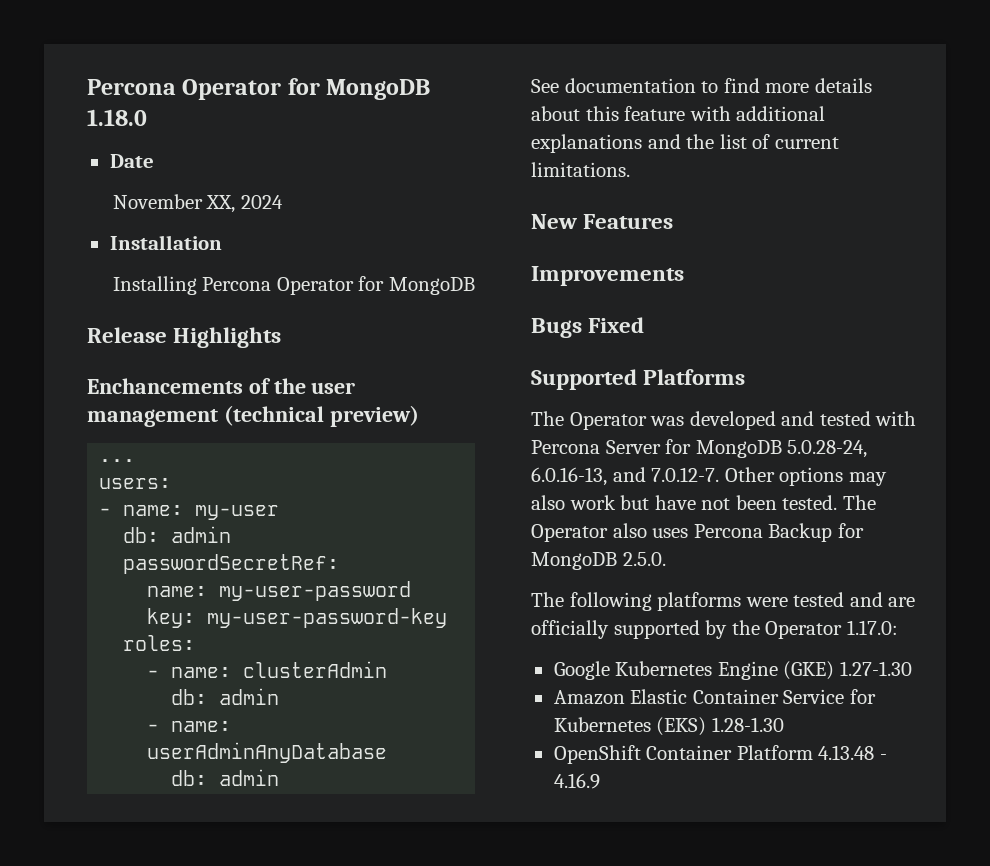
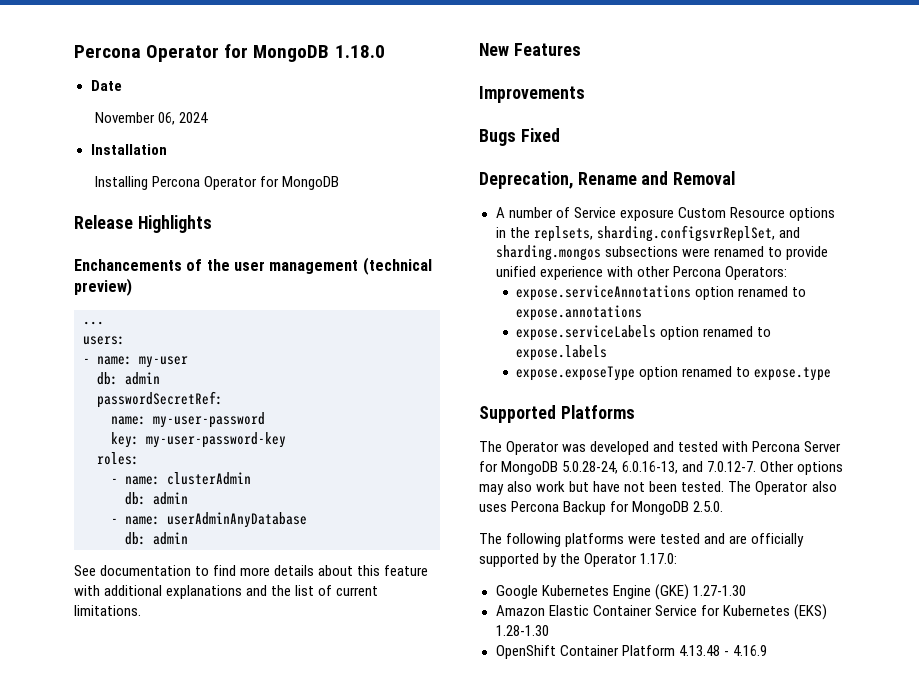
- November XX, 2024
+ November 06, 2024
+ Deprecation, Rename and Removal
+ A number of Service exposure Custom Resource options in the replsets, sharding.configsvrReplSet, and sharding.mongos subsections were renamed to provide unified experience with other Percona Operators:
+ expose.serviceAnnotations option renamed to expose.annotations
+ expose.serviceLabels option renamed to expose.labels
+ expose.exposeType option renamed to expose.type

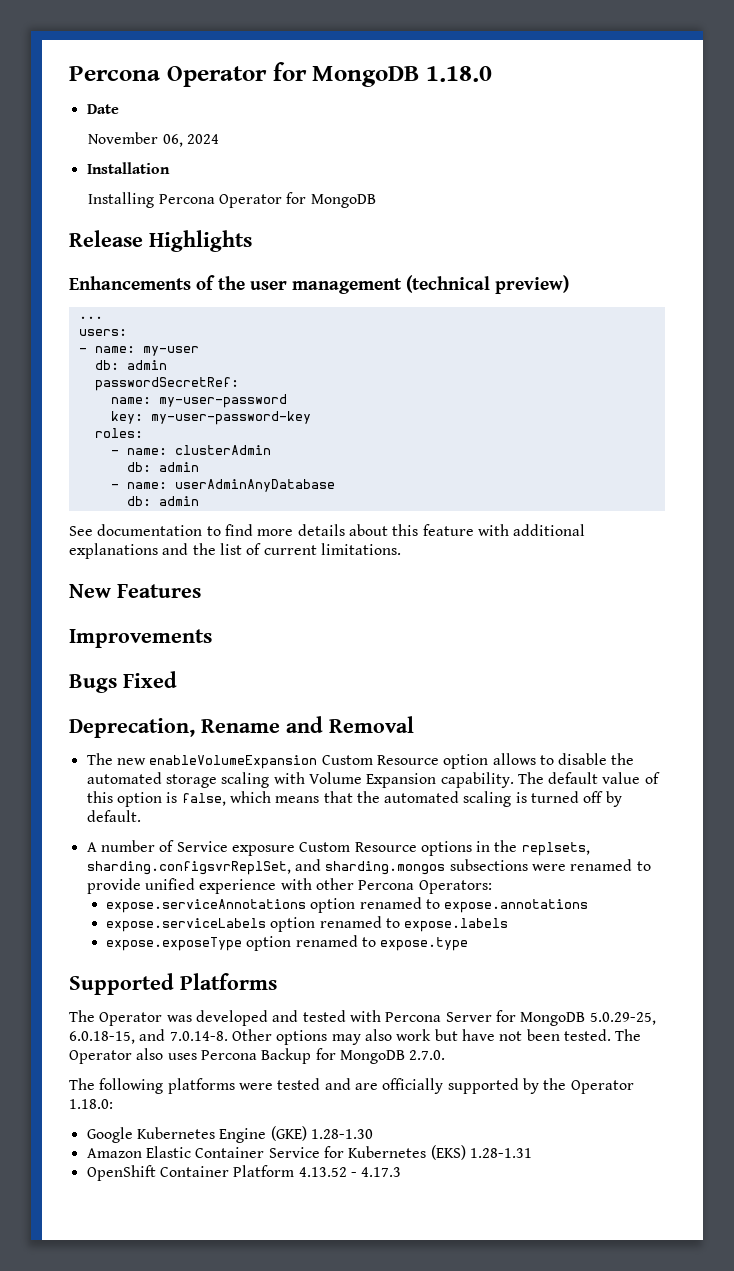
- Enchancements of the user management (technical preview)
+ Enhancements of the user management (technical preview)
+ The new enableVolumeExpansion Custom Resource option allows to disable the automated storage scaling with Volume Expansion capability. The default value of this option is false, which means that the automated scaling is turned off by default.
- The Operator was developed and tested with Percona Server for MongoDB 5.0.28-24, 6.0.16-13, and 7.0.12-7. Other options may also work but have not been tested.
+ The Operator was developed and tested with Percona Server for MongoDB 5.0.29-25, 6.0.18-15, and 7.0.14-8. Other options may also work but have not been tested.
- The Operator also uses Percona Backup for MongoDB 2.5.0.
+ The Operator also uses Percona Backup for MongoDB 2.7.0.
- The following platforms were tested and are officially supported by the Operator 1.17.0:
+ The following platforms were tested and are officially supported by the Operator 1.18.0:
- Google Kubernetes Engine (GKE) 1.27-1.30
+ Google Kubernetes Engine (GKE) 1.28-1.30
- Amazon Elastic Container Service for Kubernetes (EKS) 1.28-1.30
+ Amazon Elastic Container Service for Kubernetes (EKS) 1.28-1.31
- OpenShift Container Platform 4.13.48 - 4.16.9
+ OpenShift Container Platform 4.13.52 - 4.17.3

